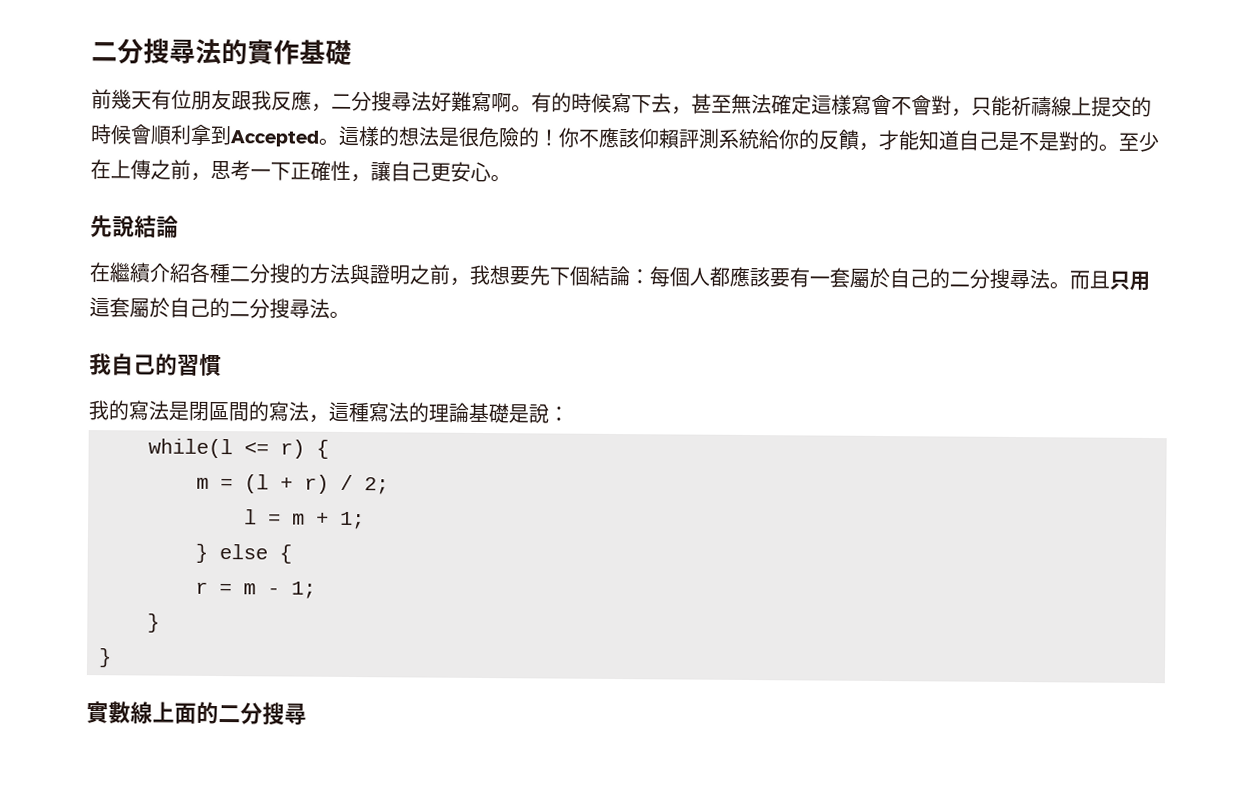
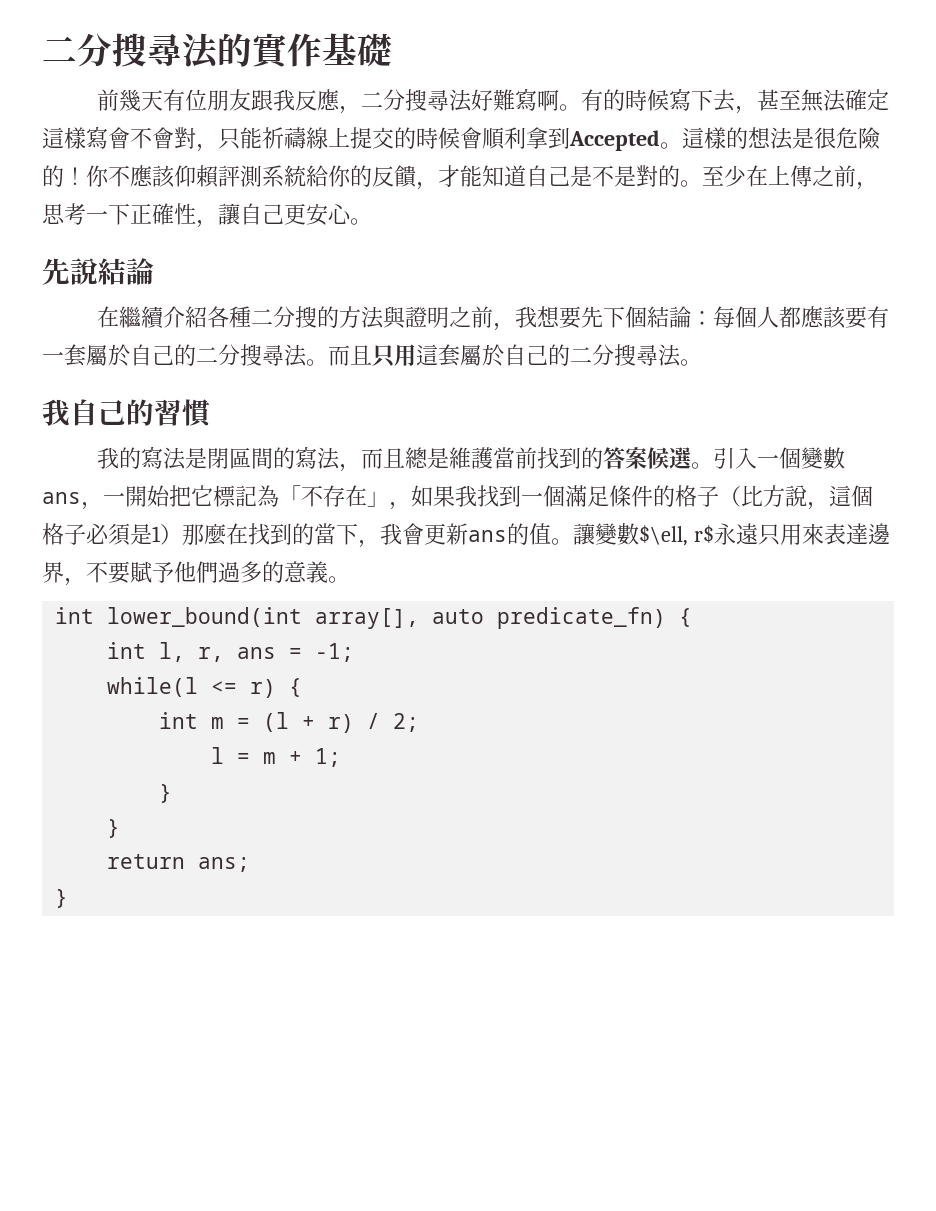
- 我的寫法是閉區間的寫法，這種寫法的理論基礎是說：
+ 我的寫法是閉區間的寫法，而且總是維護當前找到的答案候選。引入一個變數ans，一開始把它標記為「不存在」，如果我找到一個滿足條件的格子（比方說，這個格子必須是1）那麼在找到的當下，我會更新ans的值。讓變數$\ell, r$永遠只用來表達邊界，不要賦予他們過多的意義。
+ int lower_bound(int array[], auto predicate_fn) {
+ int l, r, ans = -1;
- m = (l + r) / 2;
+ int m = (l + r) / 2;
  l = m + 1;
- } else {
- r = m - 1;
  }
  }
- 實數線上面的二分搜尋
+ return ans;
+ }

